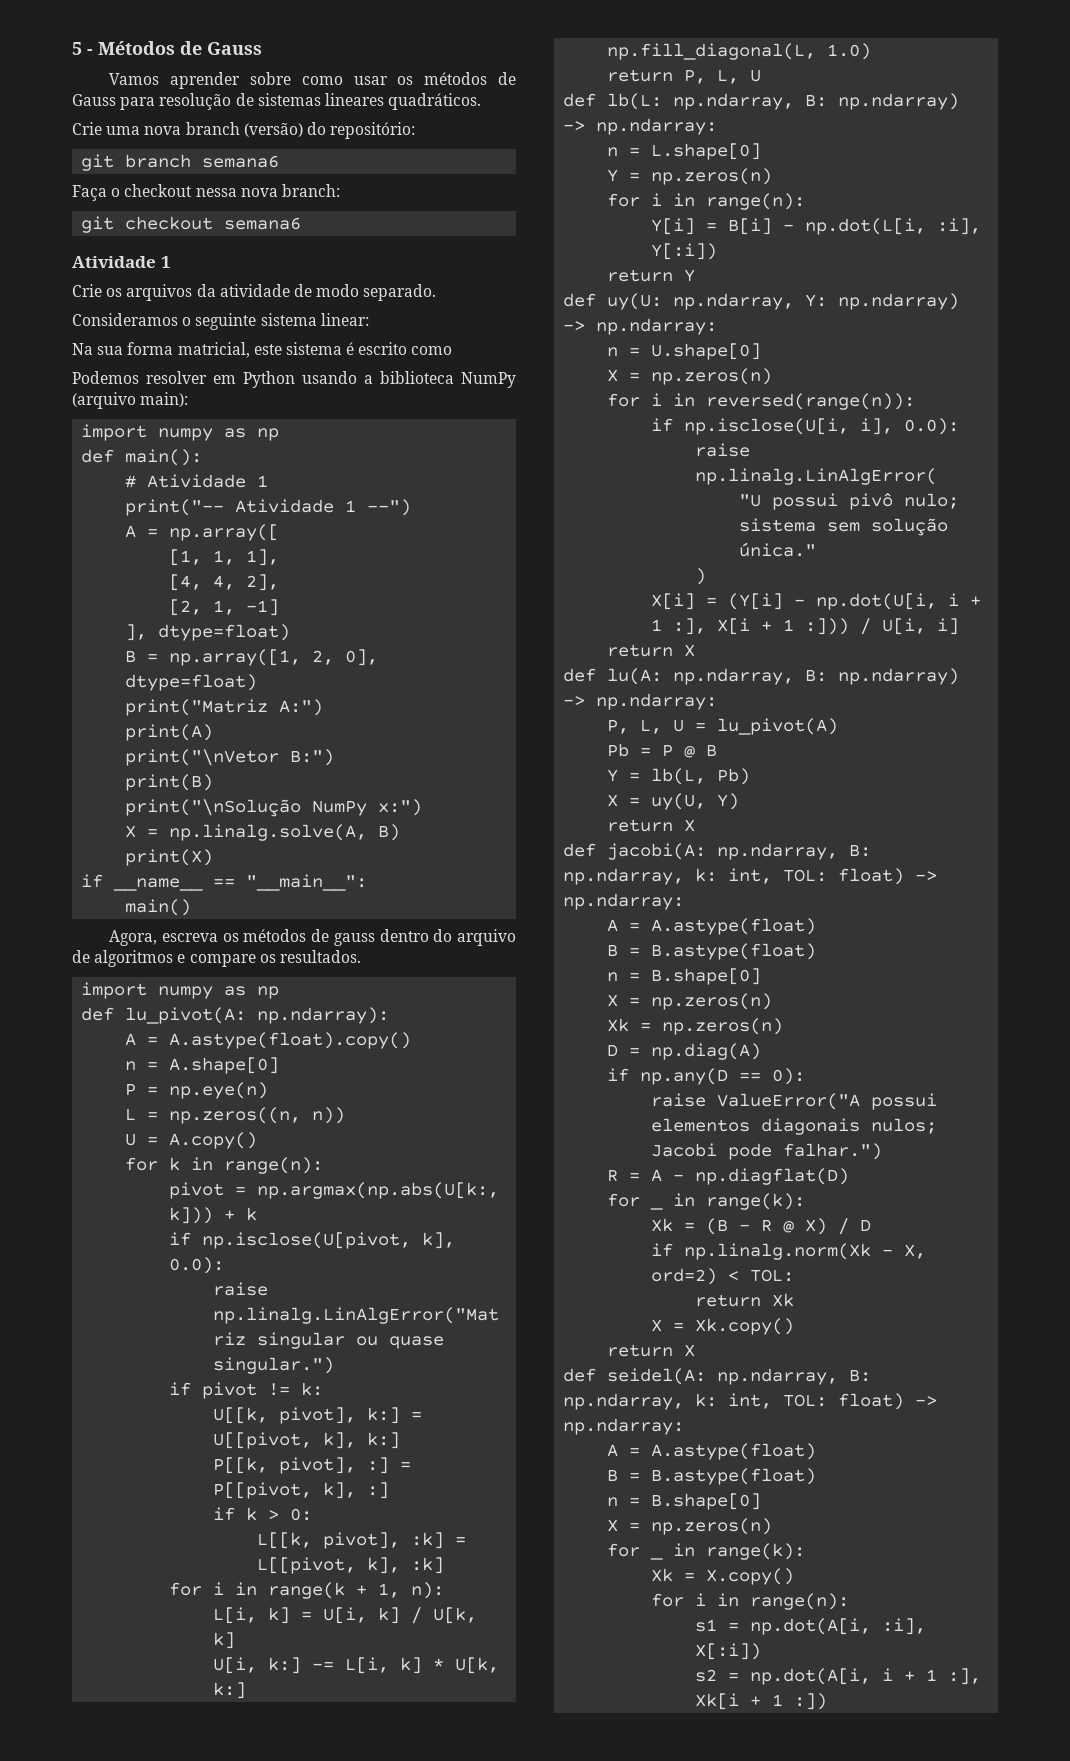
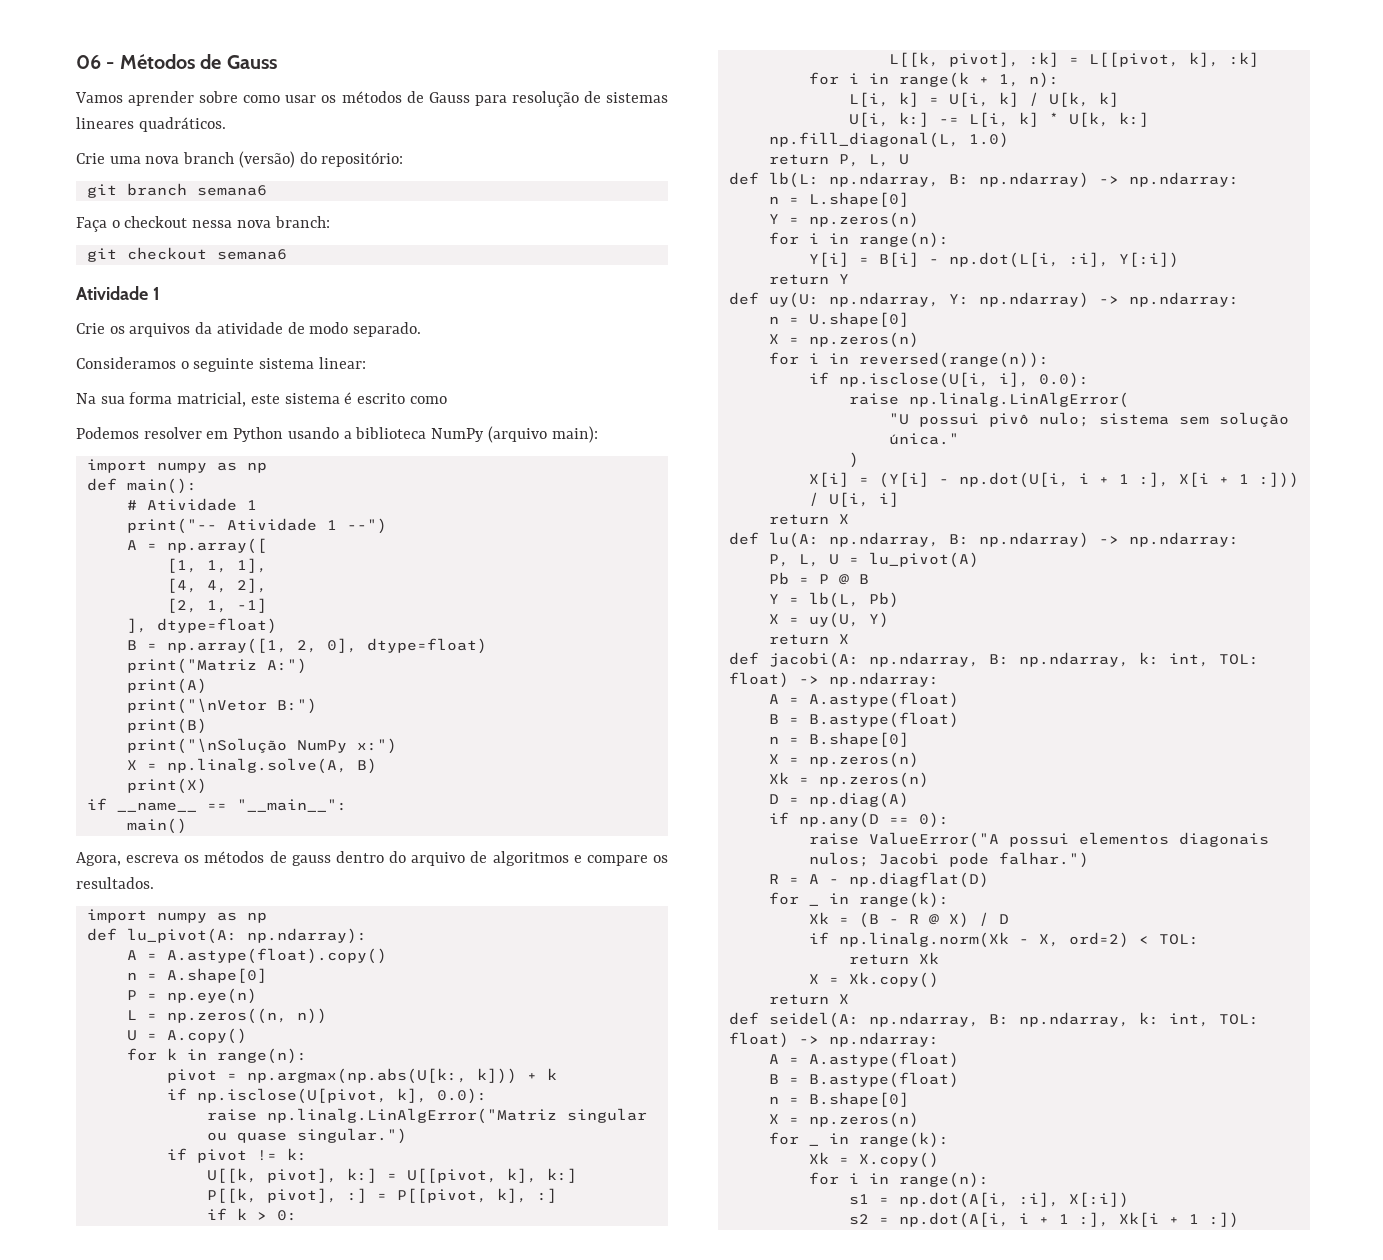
- 5 - Métodos de Gauss
+ 06 - Métodos de Gauss

